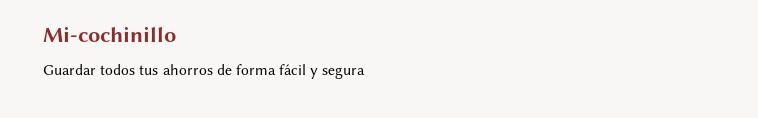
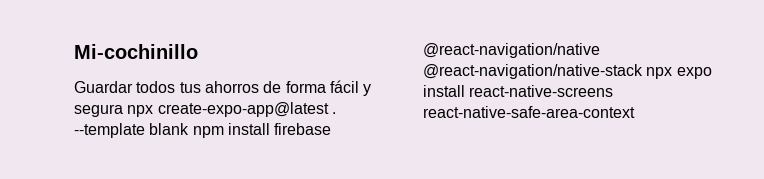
- Guardar todos tus ahorros de forma fácil y segura
+ Guardar todos tus ahorros de forma fácil y segura npx create-expo-app@latest . --template blank npm install firebase @react-navigation/native @react-navigation/native-stack npx expo install react-native-screens react-native-safe-area-context

